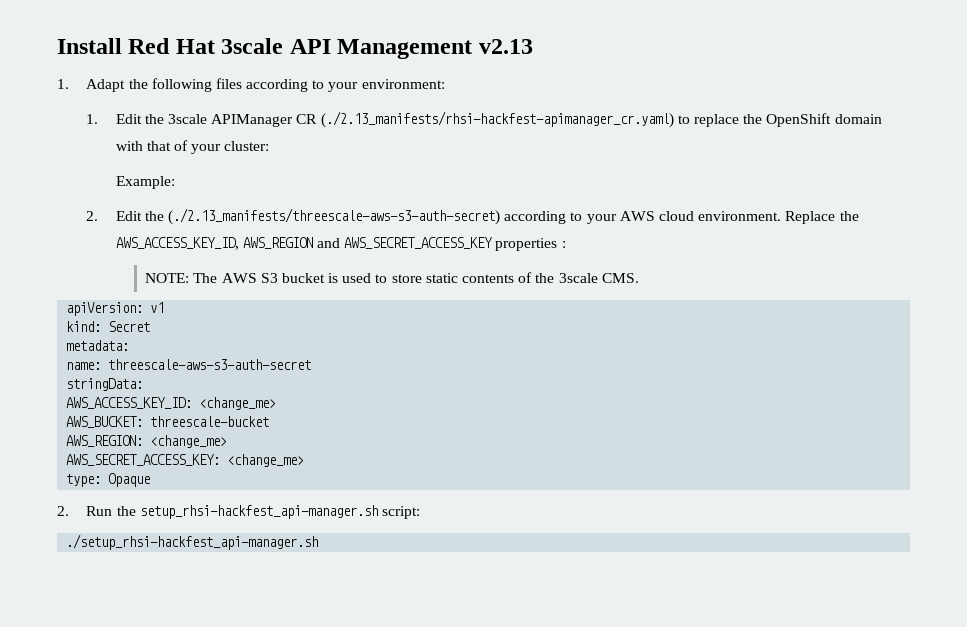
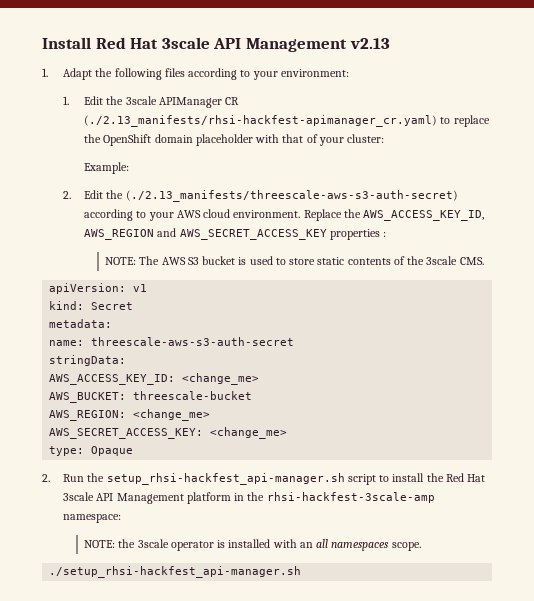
- 1. Edit the 3scale APIManager CR (./2.13_manifests/rhsi-hackfest-apimanager_cr.yaml) to replace the OpenShift domain with that of your cluster:
+ 1. Edit the 3scale APIManager CR (./2.13_manifests/rhsi-hackfest-apimanager_cr.yaml) to replace the OpenShift domain placeholder with that of your cluster:
- 2. Run the setup_rhsi-hackfest_api-manager.sh script:
+ 2. Run the setup_rhsi-hackfest_api-manager.sh script to install the Red Hat 3scale API Management platform in the rhsi-hackfest-3scale-amp namespace:
+ NOTE: the 3scale operator is installed with an all namespaces scope.

